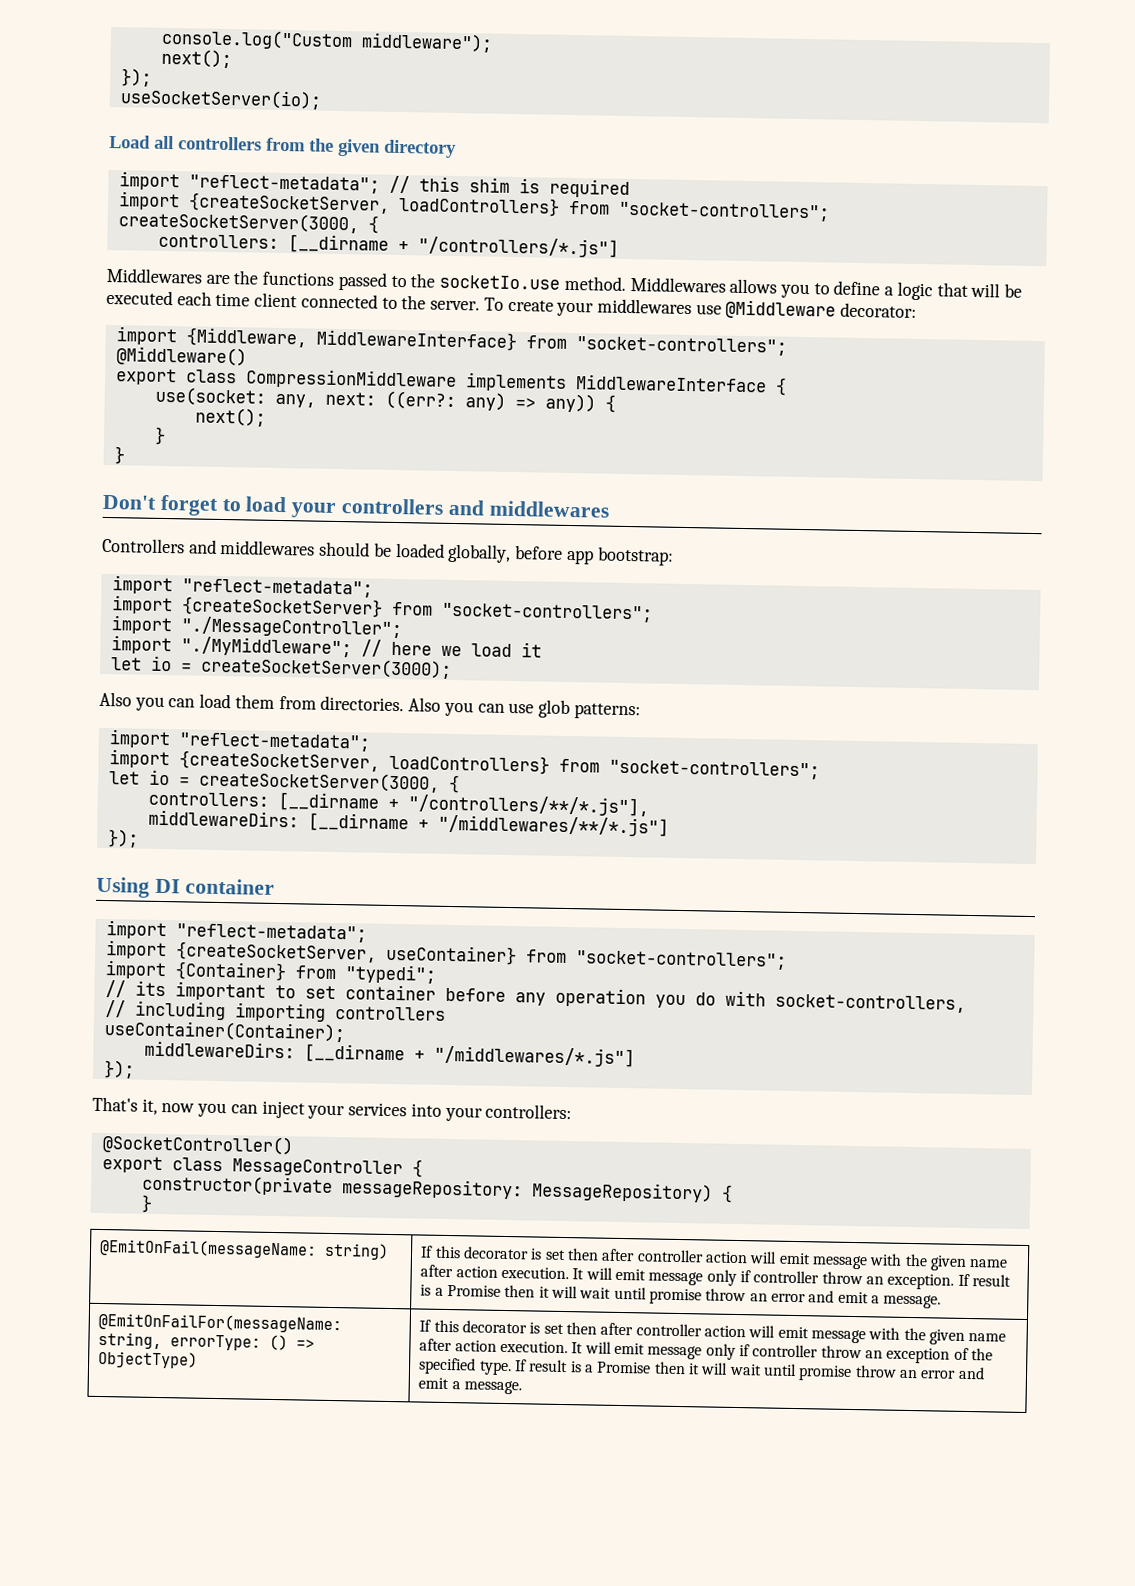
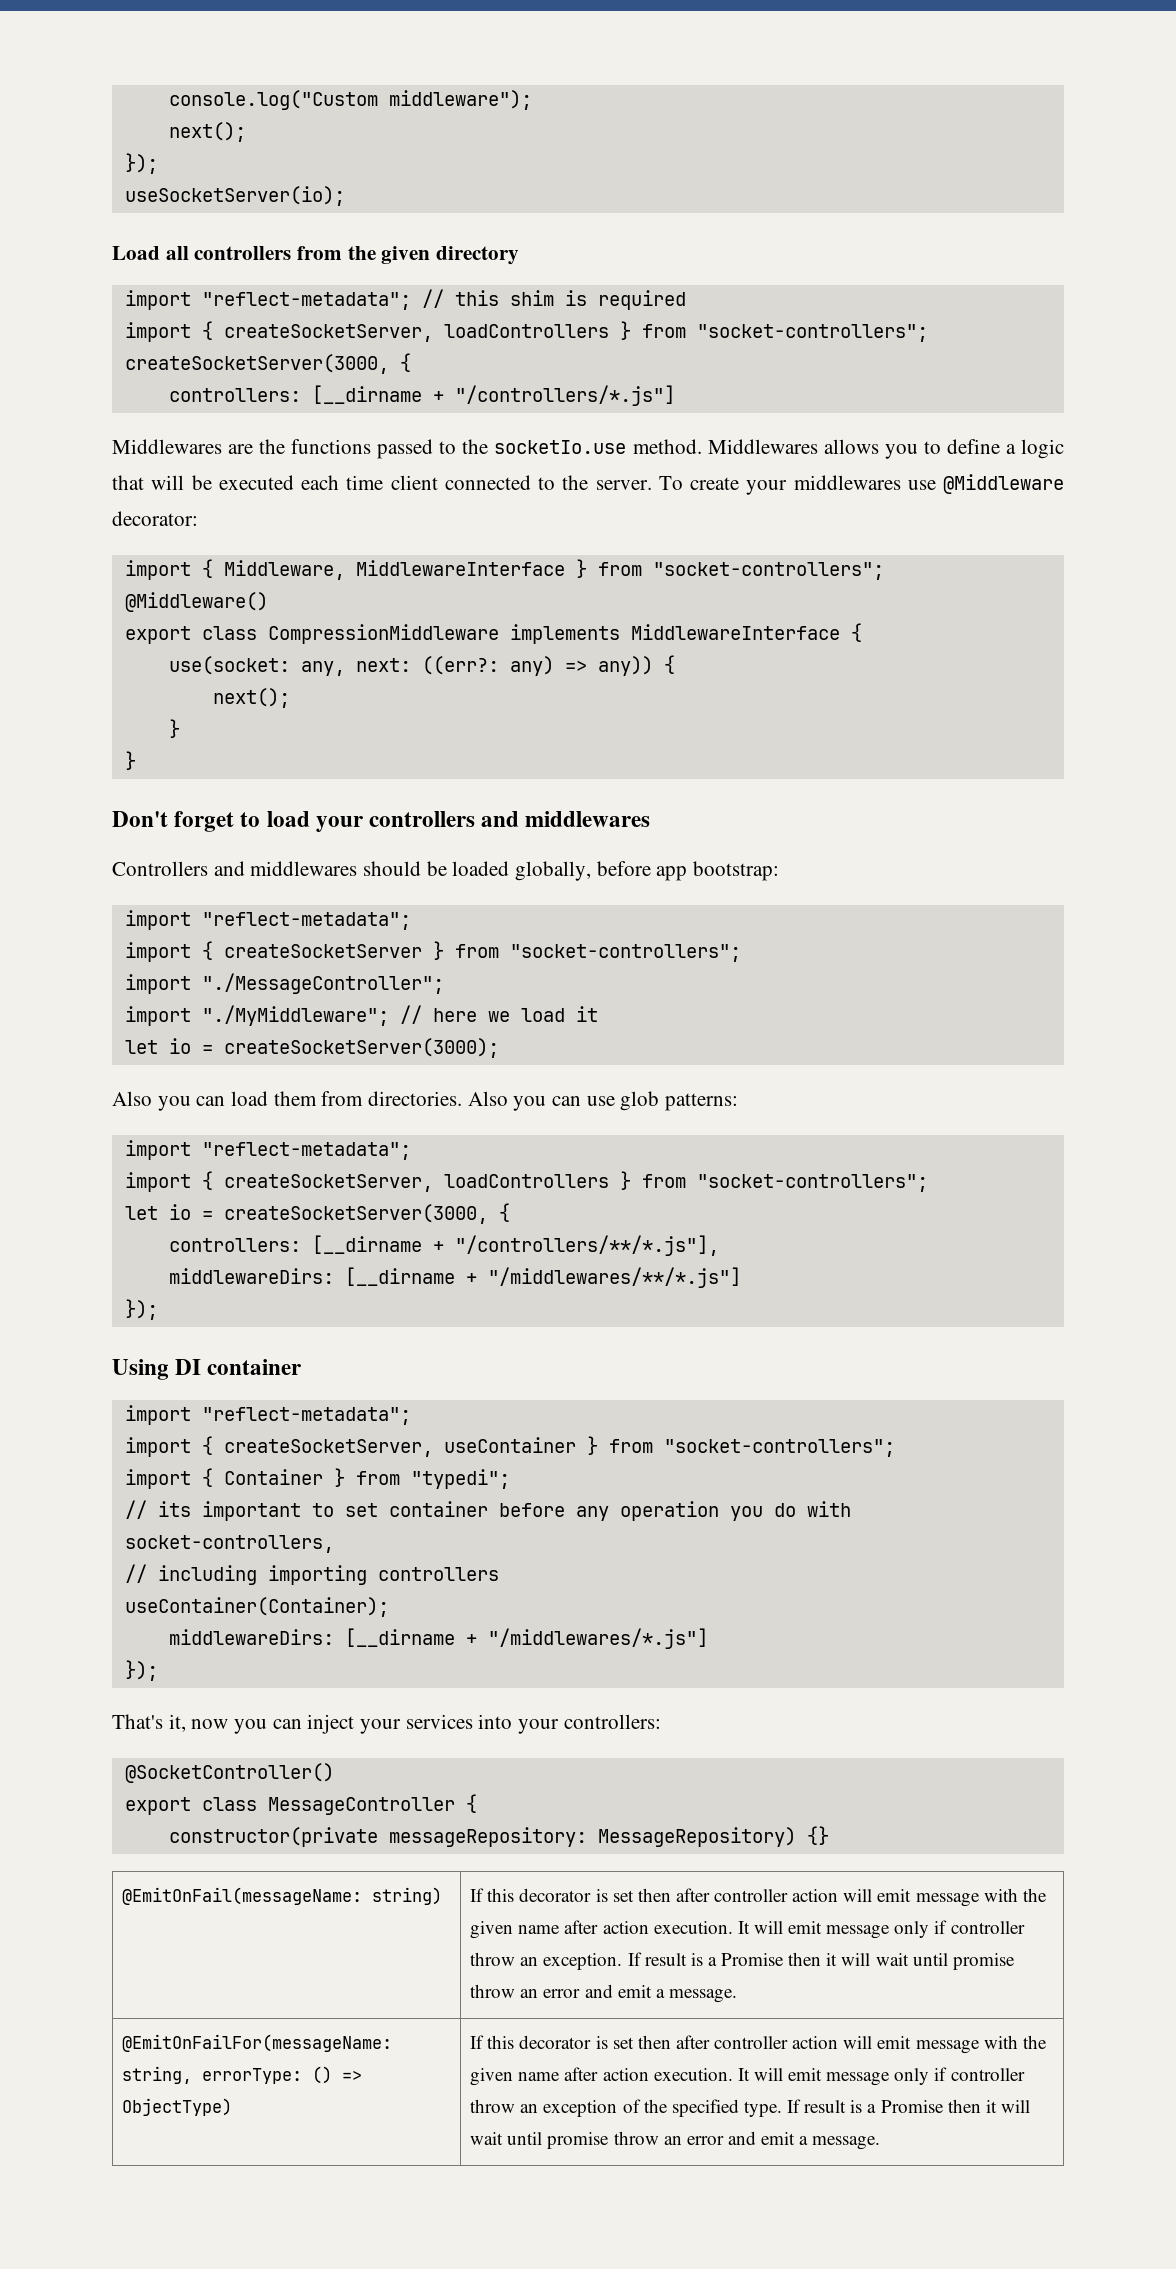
  import "reflect-metadata"; // this shim is required
- import {createSocketServer, loadControllers} from "socket-controllers";
+ import { createSocketServer, loadControllers } from "socket-controllers";
- import {Middleware, MiddlewareInterface} from "socket-controllers";
+ import { Middleware, MiddlewareInterface } from "socket-controllers";
- import {createSocketServer} from "socket-controllers";
+ import { createSocketServer } from "socket-controllers";
  Also you can use glob patterns:
  import "reflect-metadata";
- import {createSocketServer, loadControllers} from "socket-controllers";
+ import { createSocketServer, loadControllers } from "socket-controllers";
- import {createSocketServer, useContainer} from "socket-controllers";
- import {Container} from "typedi";
+ import { createSocketServer, useContainer } from "socket-controllers";
+ import { Container } from "typedi";
- constructor(private messageRepository: MessageRepository) {
- }
+ constructor(private messageRepository: MessageRepository) {}

